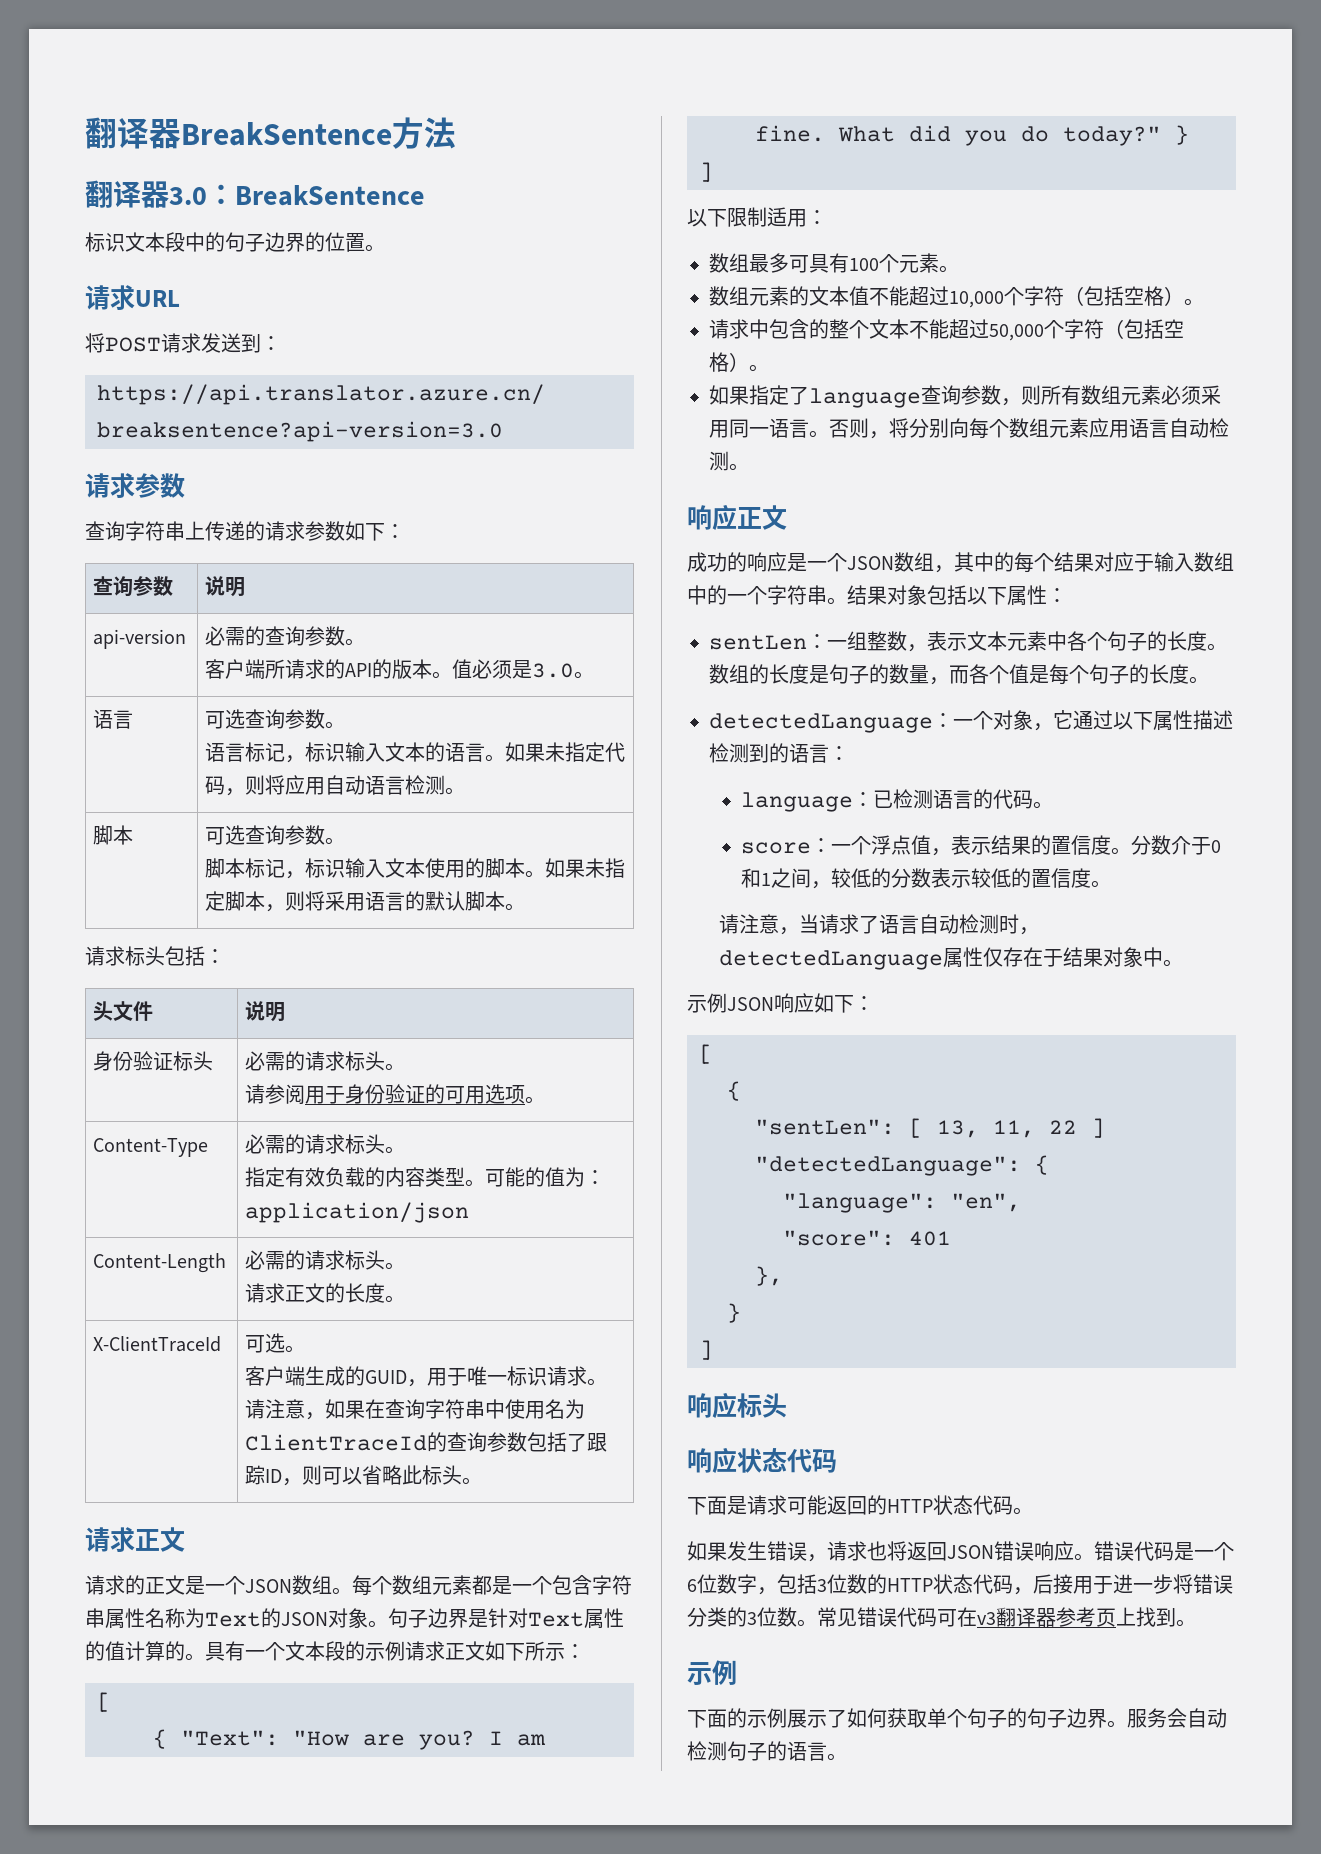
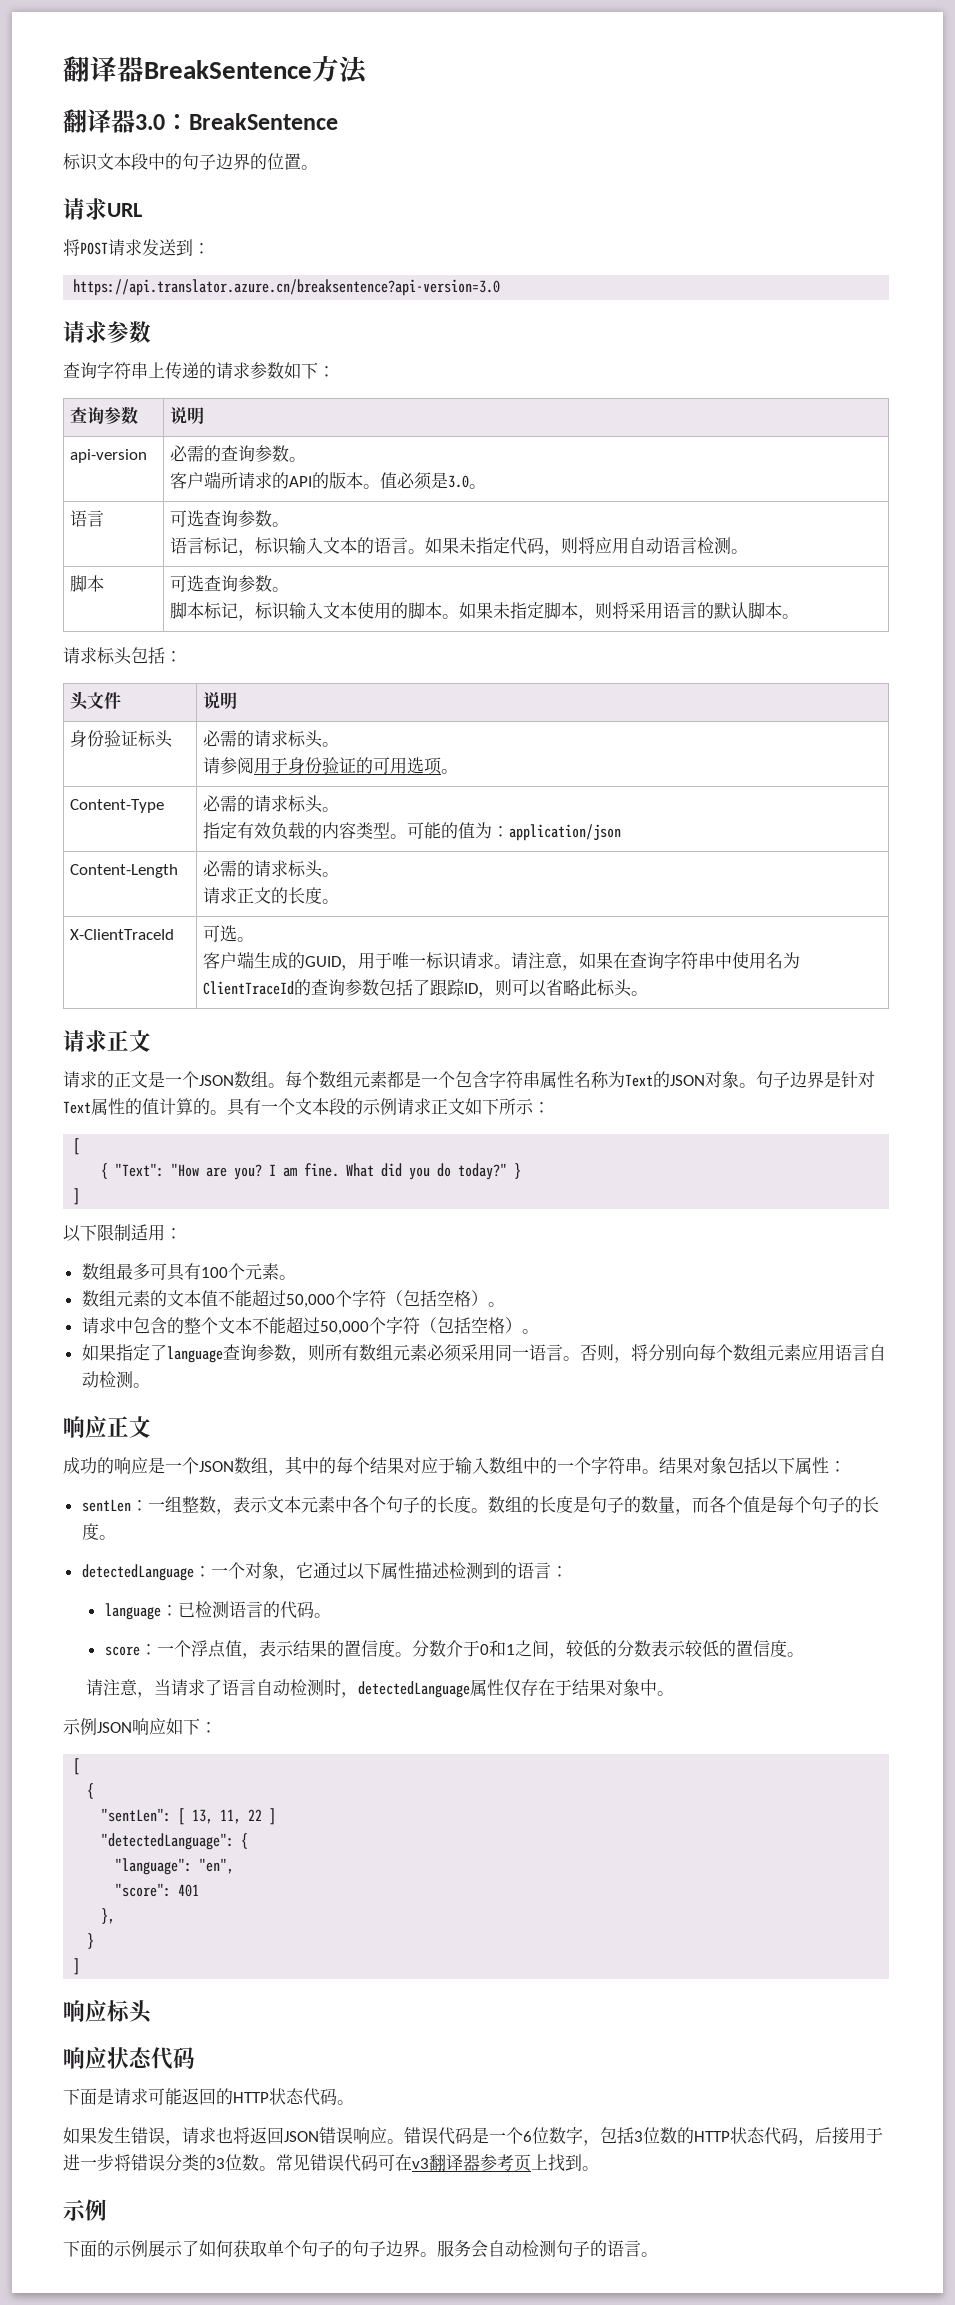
- 数组元素的文本值不能超过10,000个字符（包括空格）。
+ 数组元素的文本值不能超过50,000个字符（包括空格）。

